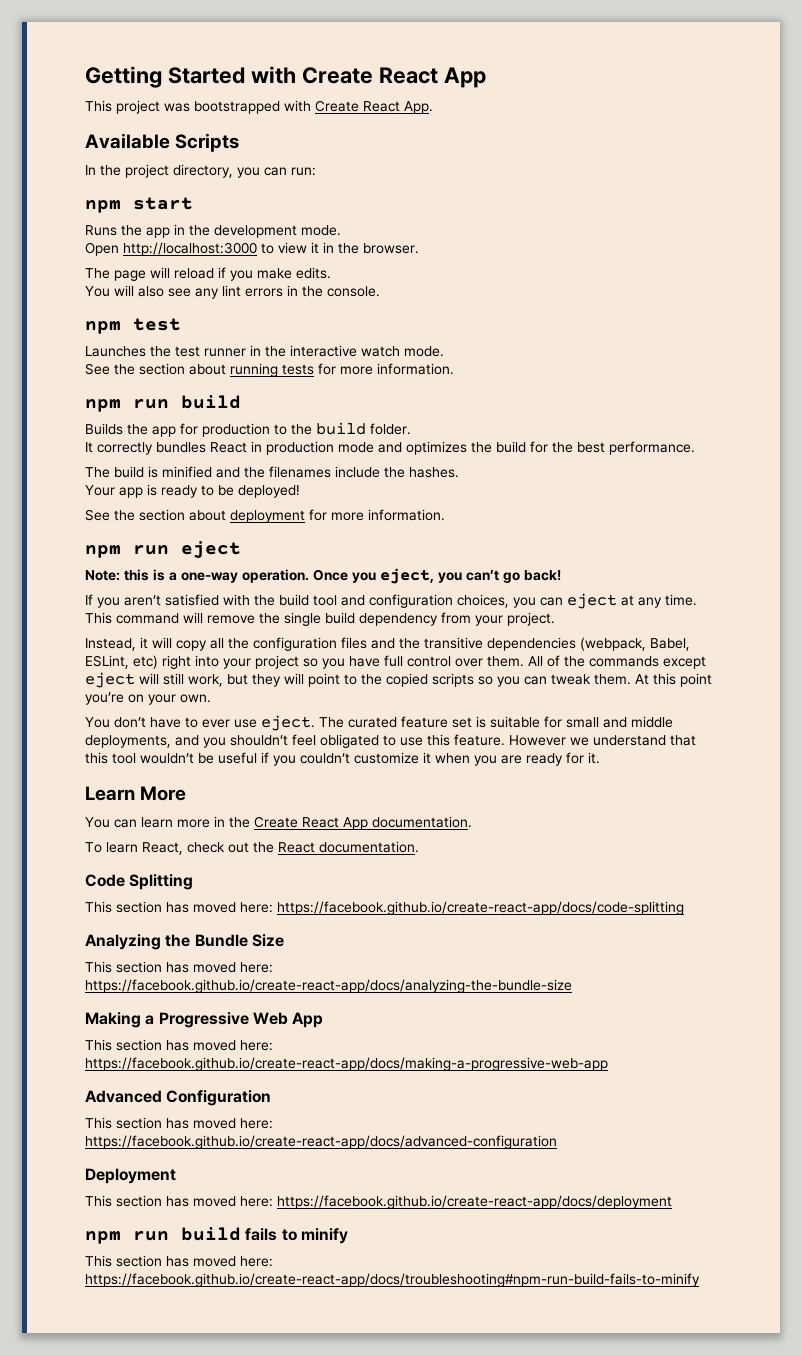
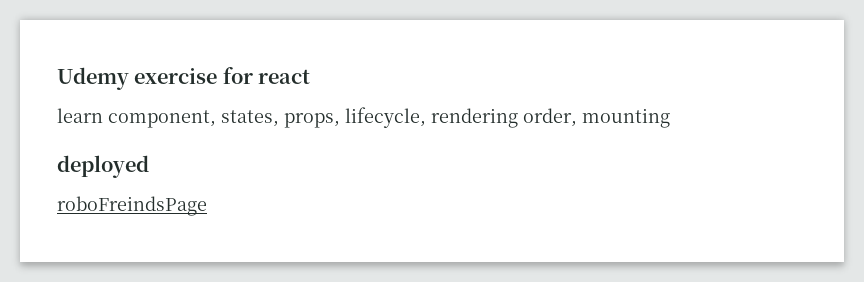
- Getting Started with Create React App
- This project was bootstrapped with Create React App.
- Available Scripts
- In the project directory, you can run:
- npm start
- Runs the app in the development mode.
- Open http://localhost:3000 to view it in the browser.
- The page will reload if you make edits.
- You will also see any lint errors in the console.
- npm test
- Launches the test runner in the interactive watch mode.
- See the section about running tests for more information.
- npm run build
- Builds the app for production to the build folder.
- It correctly bundles React in production mode and optimizes the build for the best performance.
- The build is minified and the filenames include the hashes.
- Your app is ready to be deployed!
- See the section about deployment for more information.
- npm run eject
- Note: this is a one-way operation. Once you eject, you can’t go back!
- If you aren’t satisfied with the build tool and configuration choices, you can eject at any time. This command will remove the single build dependency from your project.
- Instead, it will copy all the configuration files and the transitive dependencies (webpack, Babel, ESLint, etc) right into your project so you have full control over them. All of the commands except eject will still work, but they will point to the copied scripts so you can tweak them. At this point you’re on your own.
- You don’t have to ever use eject. The curated feature set is suitable for small and middle deployments, and you shouldn’t feel obligated to use this feature. However we understand that this tool wouldn’t be useful if you couldn’t customize it when you are ready for it.
- Learn More
- You can learn more in the Create React App documentation.
- To learn React, check out the React documentation.
- Code Splitting
- This section has moved here: https://facebook.github.io/create-react-app/docs/code-splitting
- Analyzing the Bundle Size
- This section has moved here: https://facebook.github.io/create-react-app/docs/analyzing-the-bundle-size
- Making a Progressive Web App
- This section has moved here: https://facebook.github.io/create-react-app/docs/making-a-progressive-web-app
- Advanced Configuration
- This section has moved here: https://facebook.github.io/create-react-app/docs/advanced-configuration
- Deployment
- This section has moved here: https://facebook.github.io/create-react-app/docs/deployment
- npm run build fails to minify
- This section has moved here: https://facebook.github.io/create-react-app/docs/troubleshooting#npm-run-build-fails-to-minify
+ Udemy exercise for react
+ learn component, states, props, lifecycle, rendering order, mounting
+ deployed
+ roboFreindsPage

